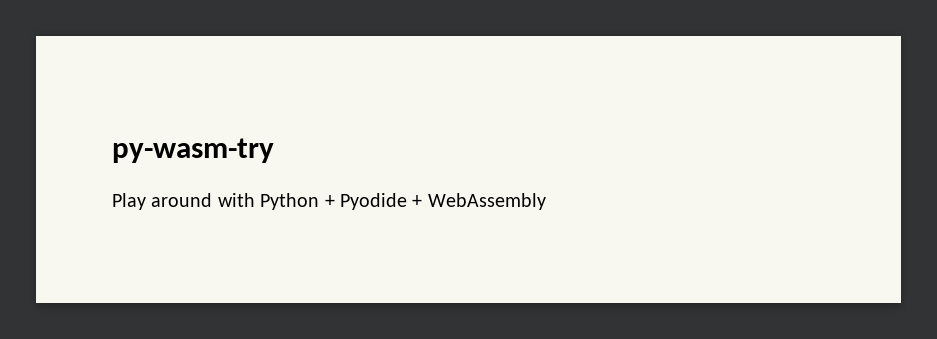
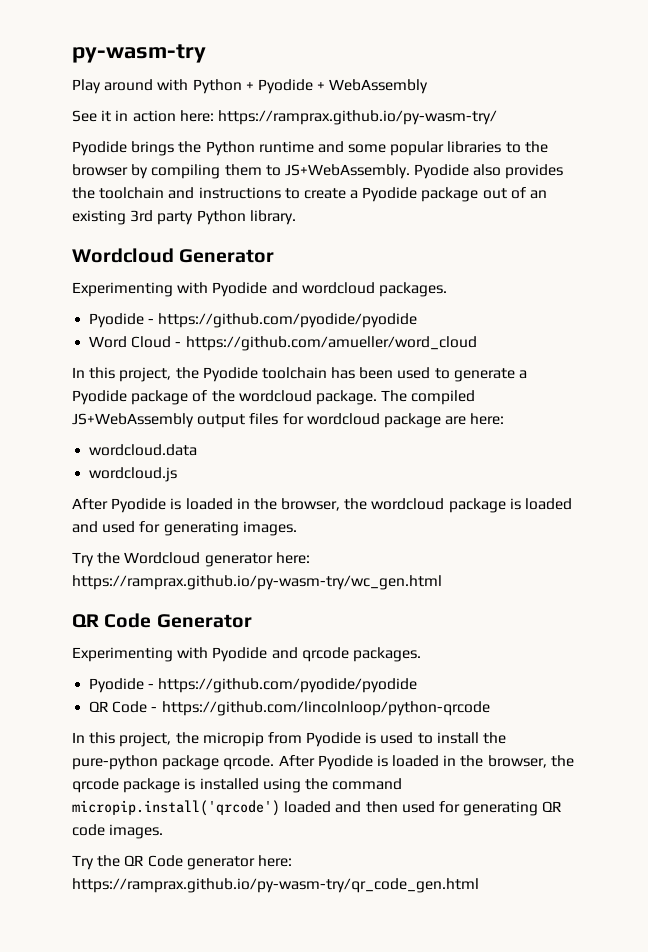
+ See it in action here: https://ramprax.github.io/py-wasm-try/
+ Pyodide brings the Python runtime and some popular libraries to the browser by compiling them to JS+WebAssembly. Pyodide also provides the toolchain and instructions to create a Pyodide package out of an existing 3rd party Python library.
+ Wordcloud Generator
+ Experimenting with Pyodide and wordcloud packages.
+ Pyodide - https://github.com/pyodide/pyodide
+ Word Cloud - https://github.com/amueller/word_cloud
+ In this project, the Pyodide toolchain has been used to generate a Pyodide package of the wordcloud package. The compiled JS+WebAssembly output files for wordcloud package are here:
+ wordcloud.data
+ wordcloud.js
+ After Pyodide is loaded in the browser, the wordcloud package is loaded and used for generating images.
+ Try the Wordcloud generator here: https://ramprax.github.io/py-wasm-try/wc_gen.html
+ QR Code Generator
+ Experimenting with Pyodide and qrcode packages.
+ Pyodide - https://github.com/pyodide/pyodide
+ QR Code - https://github.com/lincolnloop/python-qrcode
+ In this project, the micropip from Pyodide is used to install the pure-python package qrcode. After Pyodide is loaded in the browser, the qrcode package is installed using the command micropip.install('qrcode') loaded and then used for generating QR code images.
+ Try the QR Code generator here: https://ramprax.github.io/py-wasm-try/qr_code_gen.html

